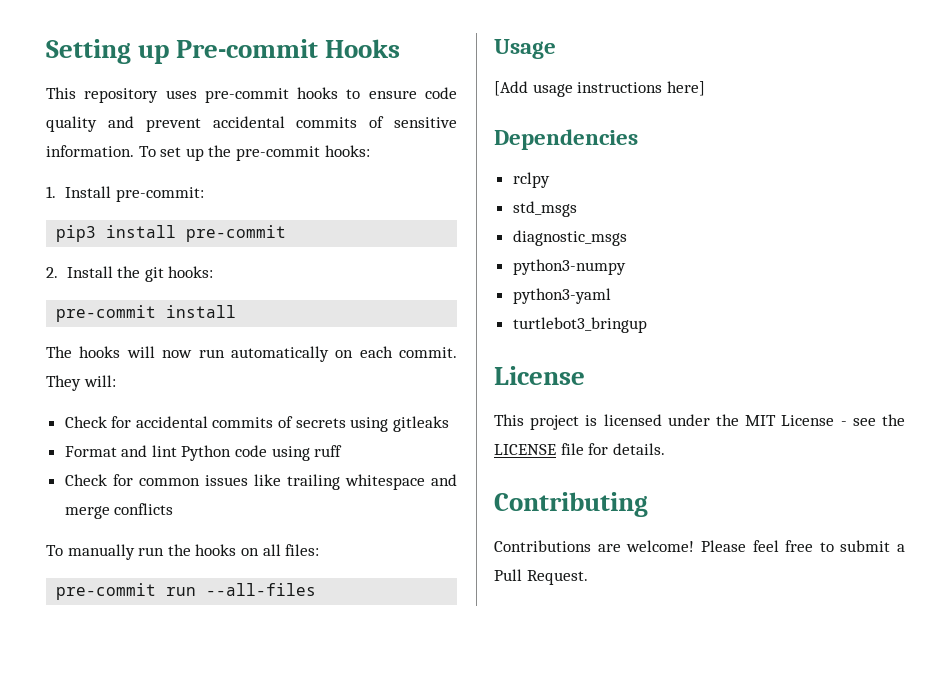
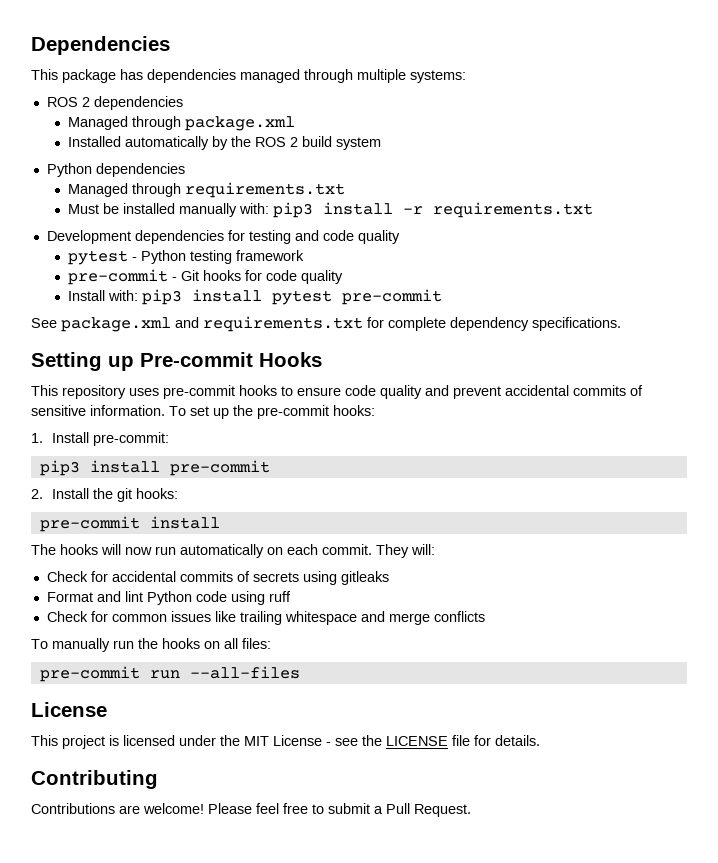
+ Dependencies
+ This package has dependencies managed through multiple systems:
+ ROS 2 dependencies
+ Managed through package.xml
+ Installed automatically by the ROS 2 build system
+ Python dependencies
+ Managed through requirements.txt
+ Must be installed manually with: pip3 install -r requirements.txt
+ Development dependencies for testing and code quality
+ pytest - Python testing framework
+ pre-commit - Git hooks for code quality
+ Install with: pip3 install pytest pre-commit
+ See package.xml and requirements.txt for complete dependency specifications.
- Usage
- [Add usage instructions here]
- Dependencies
- rclpy
- std_msgs
- diagnostic_msgs
- python3-numpy
- python3-yaml
- turtlebot3_bringup

